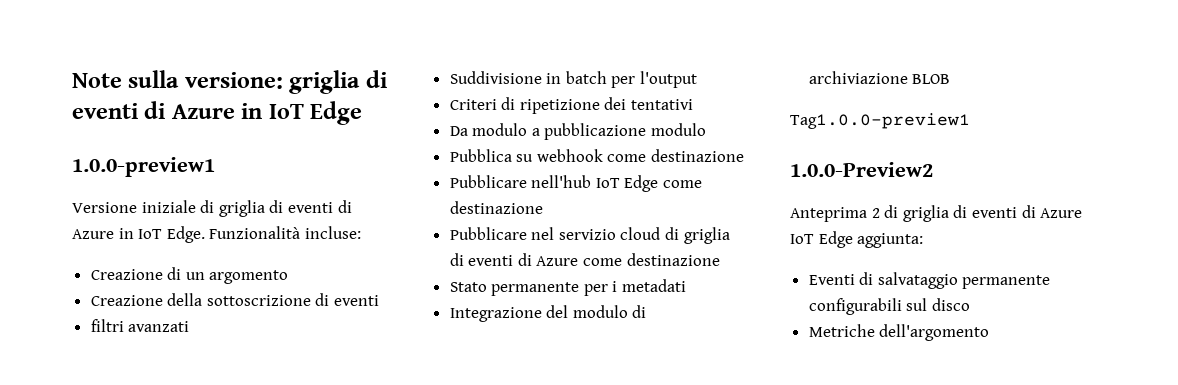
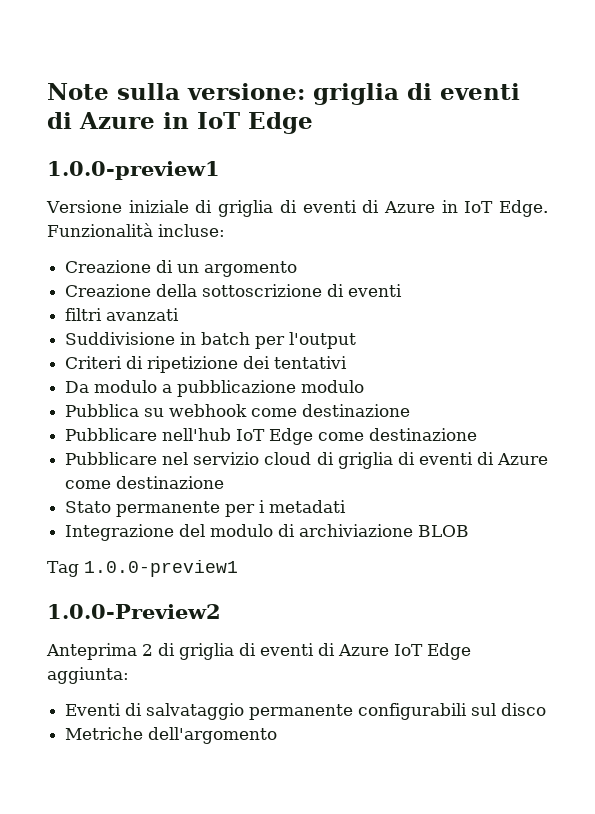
- Tag1.0.0-preview1
+ Tag 1.0.0-preview1

